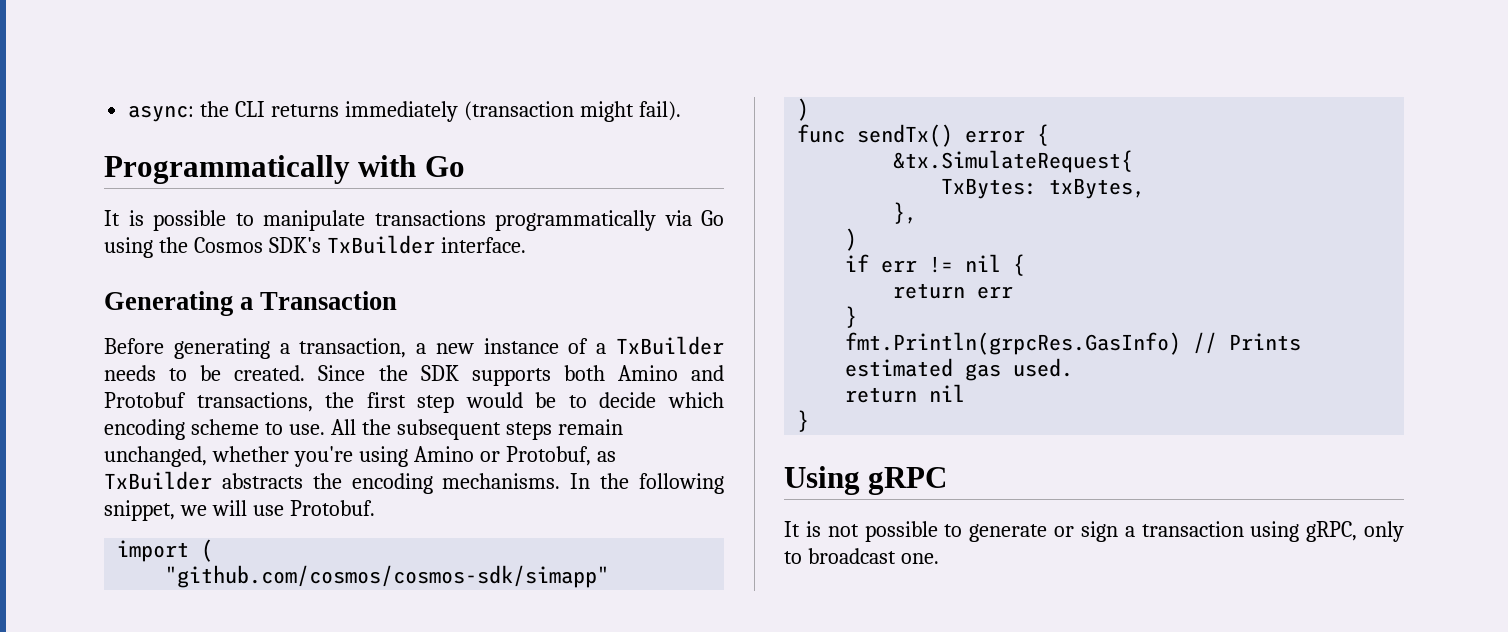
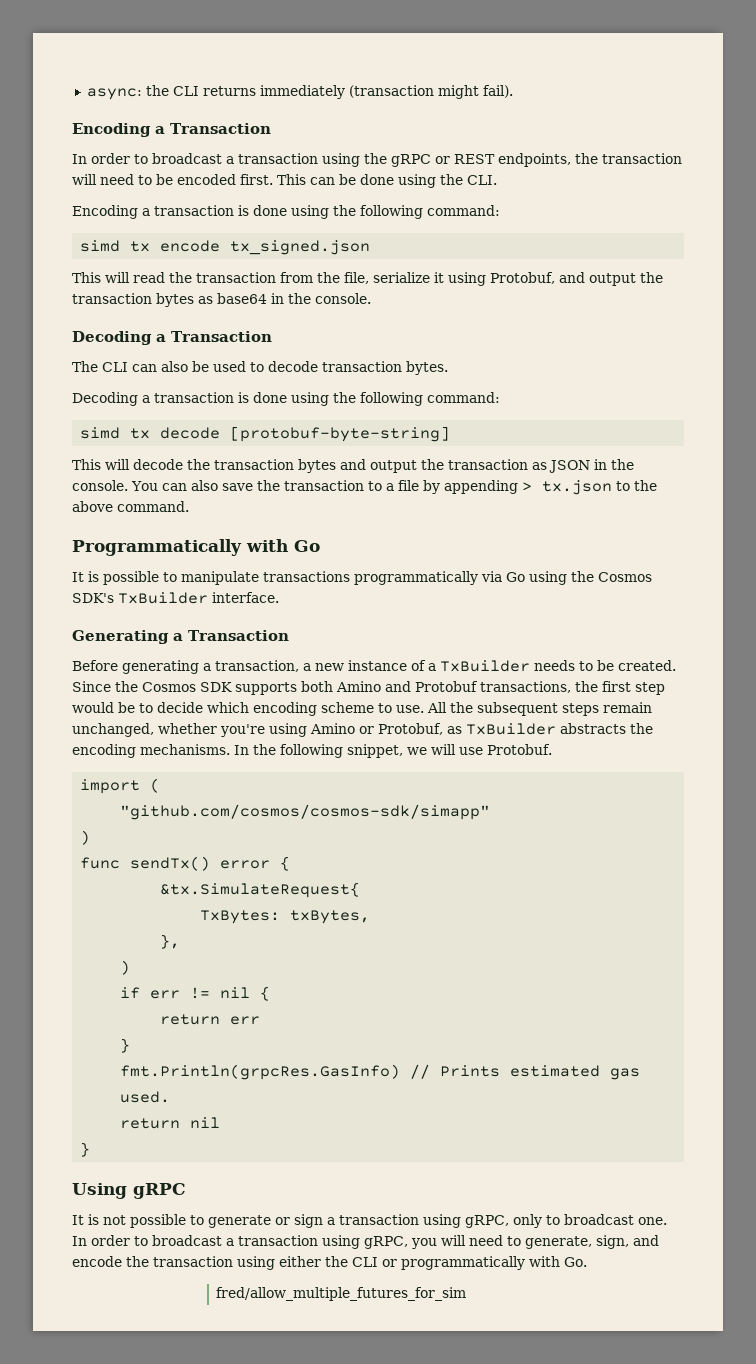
+ Encoding a Transaction
+ In order to broadcast a transaction using the gRPC or REST endpoints, the transaction will need to be encoded first. This can be done using the CLI.
+ Encoding a transaction is done using the following command:
+ simd tx encode tx_signed.json
+ This will read the transaction from the file, serialize it using Protobuf, and output the transaction bytes as base64 in the console.
+ Decoding a Transaction
+ The CLI can also be used to decode transaction bytes.
+ Decoding a transaction is done using the following command:
+ simd tx decode [protobuf-byte-string]
+ This will decode the transaction bytes and output the transaction as JSON in the console. You can also save the transaction to a file by appending > tx.json to the above command.
- Since the SDK supports both Amino and Protobuf transactions, the first step would be to decide which encoding scheme to use.
+ Since the Cosmos SDK supports both Amino and Protobuf transactions, the first step would be to decide which encoding scheme to use.
+ In order to broadcast a transaction using gRPC, you will need to generate, sign, and encode the transaction using either the CLI or programmatically with Go.
+ fred/allow_multiple_futures_for_sim

